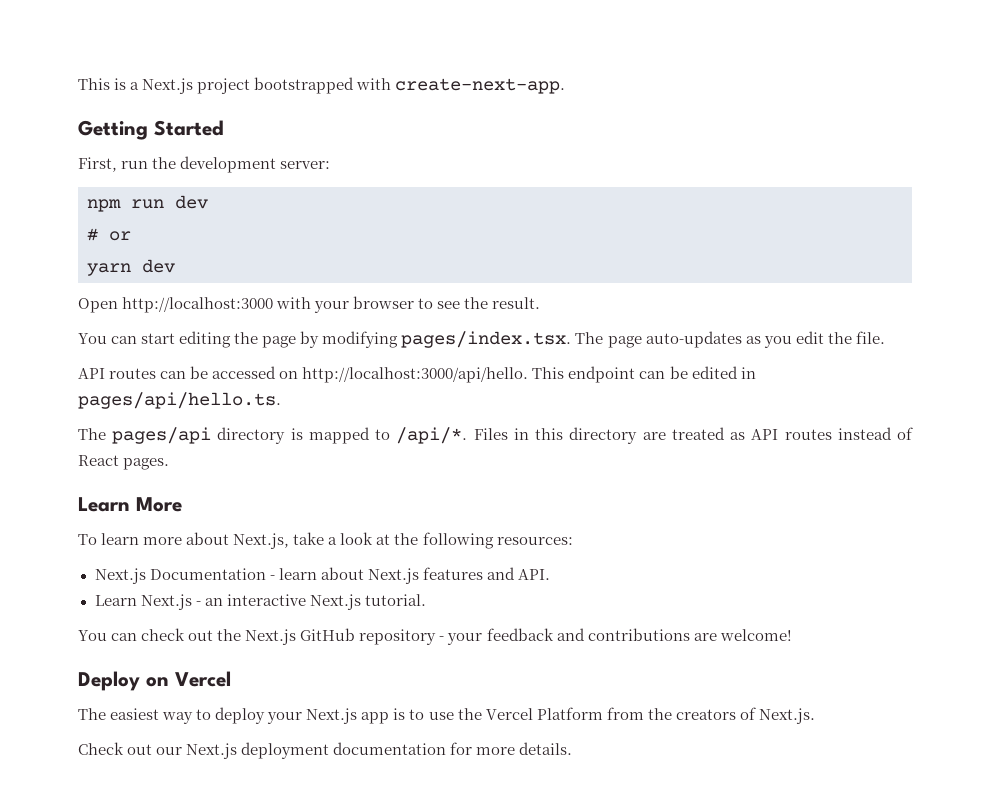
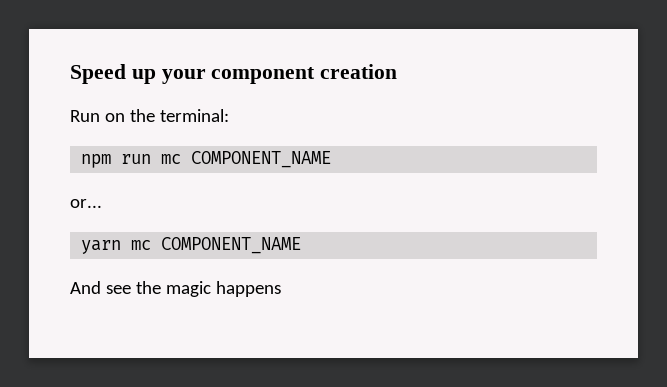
- This is a Next.js project bootstrapped with create-next-app.
- Getting Started
- First, run the development server:
- npm run dev
- # or
- yarn dev
- Open http://localhost:3000 with your browser to see the result.
- You can start editing the page by modifying pages/index.tsx. The page auto-updates as you edit the file.
- API routes can be accessed on http://localhost:3000/api/hello. This endpoint can be edited in pages/api/hello.ts.
- The pages/api directory is mapped to /api/*. Files in this directory are treated as API routes instead of React pages.
- Learn More
- To learn more about Next.js, take a look at the following resources:
- Next.js Documentation - learn about Next.js features and API.
- Learn Next.js - an interactive Next.js tutorial.
- You can check out the Next.js GitHub repository - your feedback and contributions are welcome!
- Deploy on Vercel
- The easiest way to deploy your Next.js app is to use the Vercel Platform from the creators of Next.js.
- Check out our Next.js deployment documentation for more details.
+ Speed up your component creation
+ Run on the terminal:
+ npm run mc COMPONENT_NAME
+ or...
+ yarn mc COMPONENT_NAME
+ And see the magic happens

